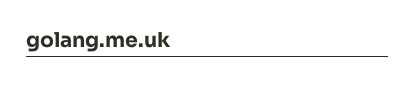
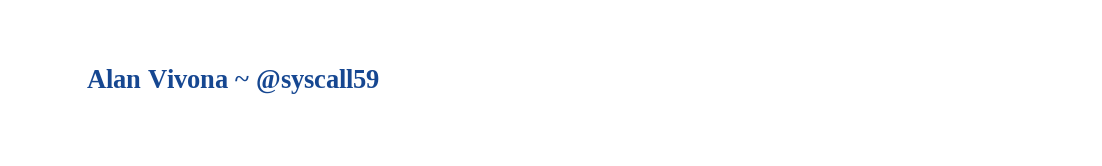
- golang.me.uk
+ Alan Vivona ~ @syscall59

